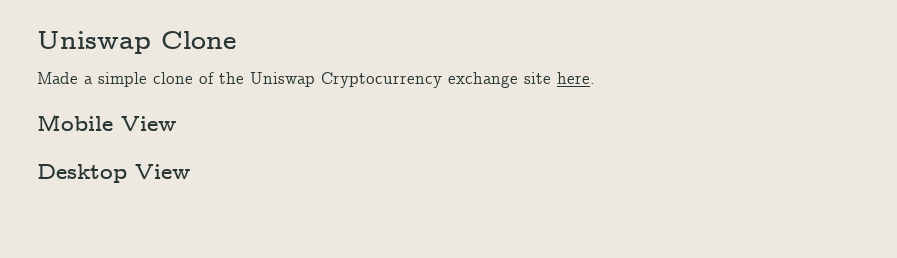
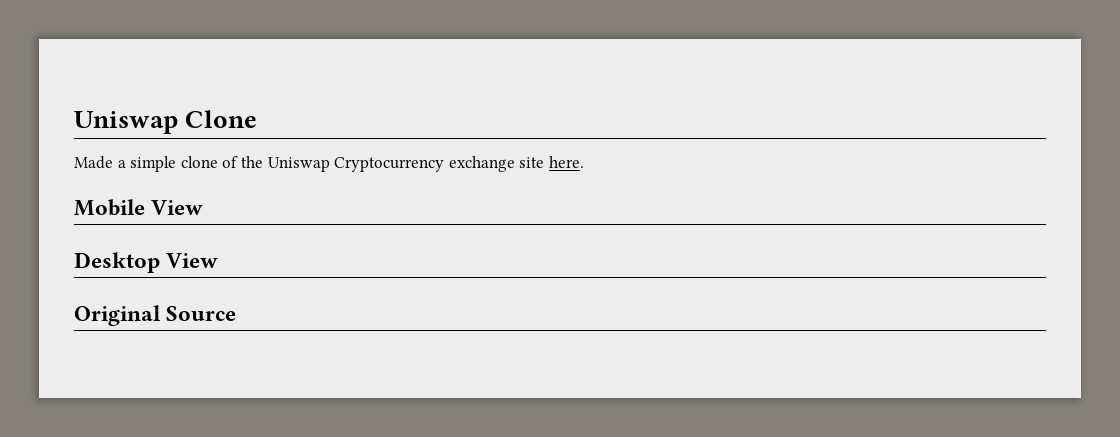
+ Original Source

